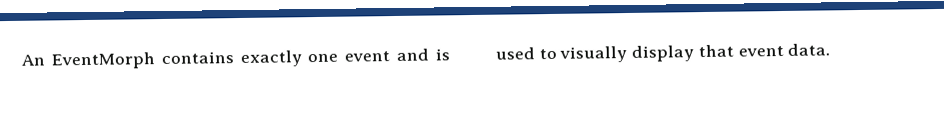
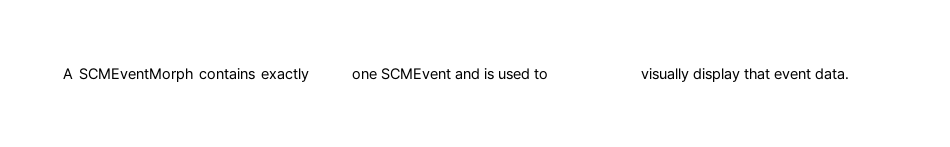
- An EventMorph contains exactly one event and is used to visually display that event data.
+ A SCMEventMorph contains exactly one SCMEvent and is used to visually display that event data.

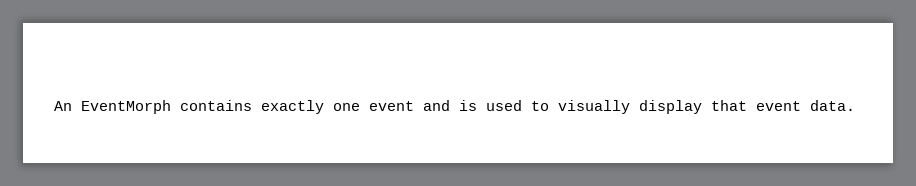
- A SCMEventMorph contains exactly one SCMEvent and is used to visually display that event data.
+ An EventMorph contains exactly one event and is used to visually display that event data.

